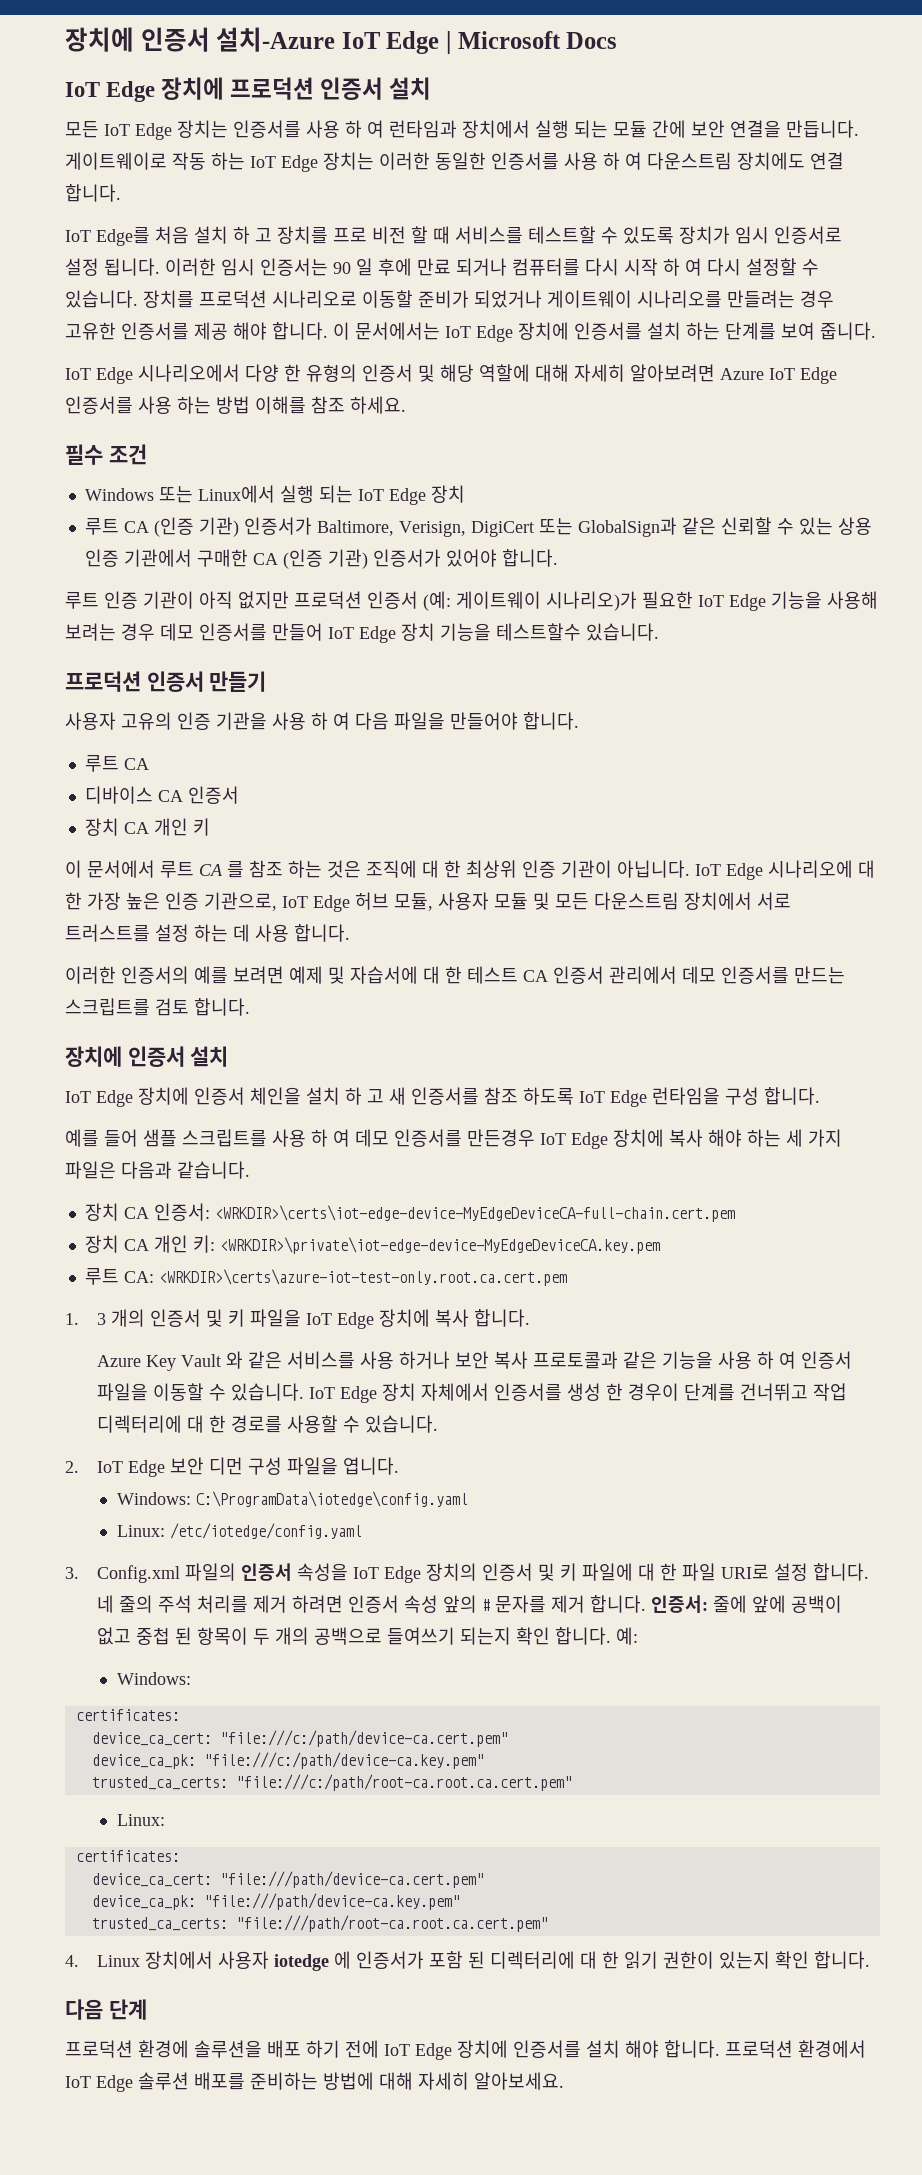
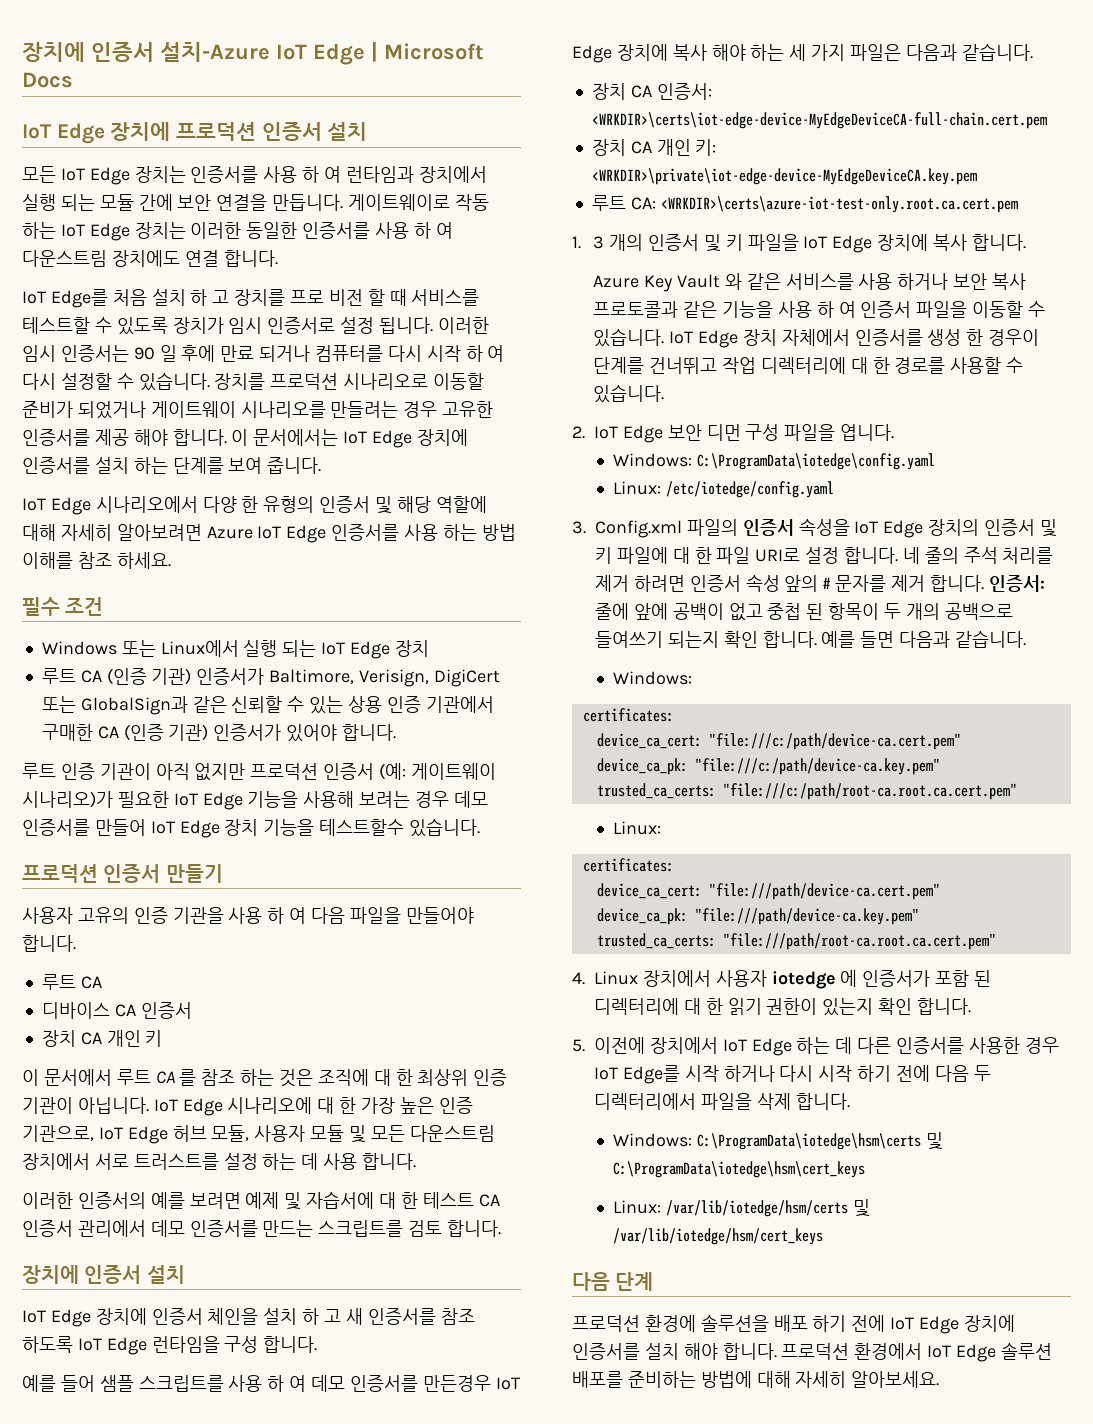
- 예:
+ 예를 들면 다음과 같습니다.
+ 5. 이전에 장치에서 IoT Edge 하는 데 다른 인증서를 사용한 경우 IoT Edge를 시작 하거나 다시 시작 하기 전에 다음 두 디렉터리에서 파일을 삭제 합니다.
+ Windows: C:\ProgramData\iotedge\hsm\certs 및 C:\ProgramData\iotedge\hsm\cert_keys
+ Linux: /var/lib/iotedge/hsm/certs 및 /var/lib/iotedge/hsm/cert_keys

